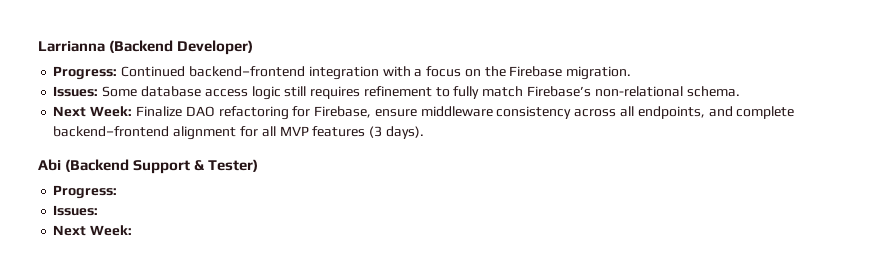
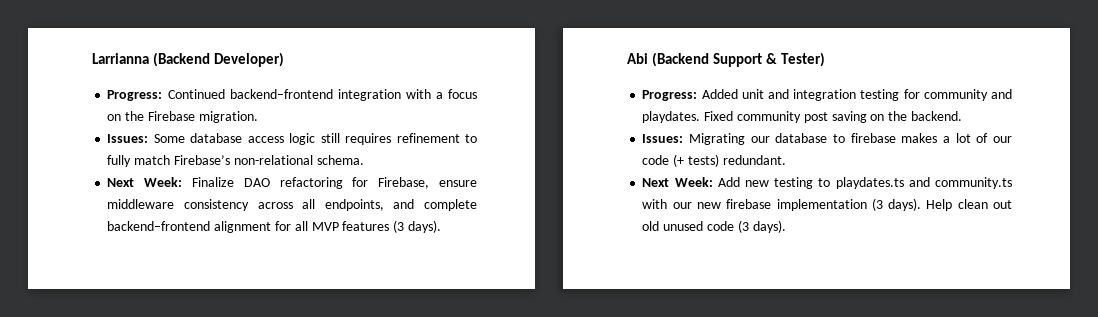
  Abi (Backend Support & Tester)
- Progress:
- Issues:
- Next Week:
+ Progress: Added unit and integration testing for community and playdates. Fixed community post saving on the backend.
+ Issues: Migrating our database to firebase makes a lot of our code (+ tests) redundant.
+ Next Week: Add new testing to playdates.ts and community.ts with our new firebase implementation (3 days). Help clean out old unused code (3 days).

